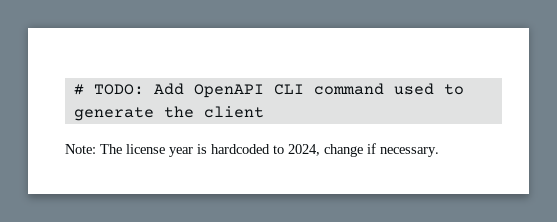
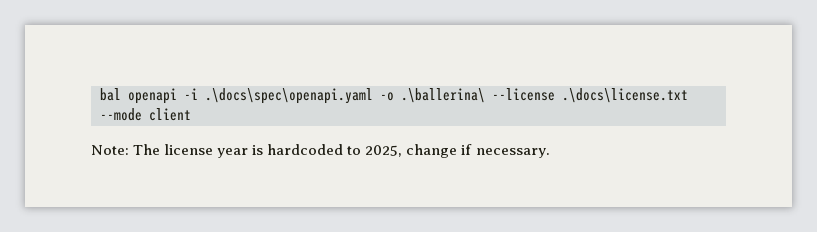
- # TODO: Add OpenAPI CLI command used to generate the client
+ bal openapi -i .\docs\spec\openapi.yaml -o .\ballerina\ --license .\docs\license.txt --mode client
- Note: The license year is hardcoded to 2024, change if necessary.
+ Note: The license year is hardcoded to 2025, change if necessary.

